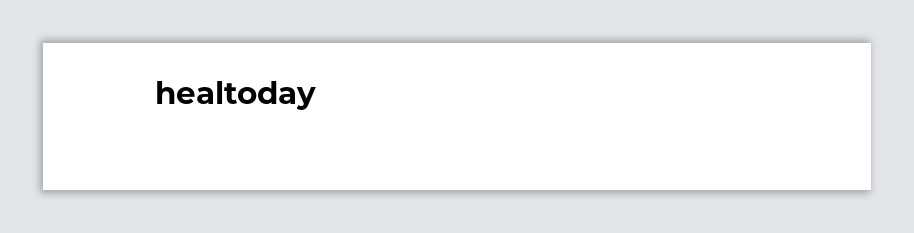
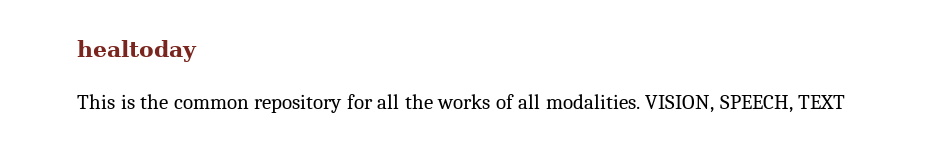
+ This is the common repository for all the works of all modalities. VISION, SPEECH, TEXT

